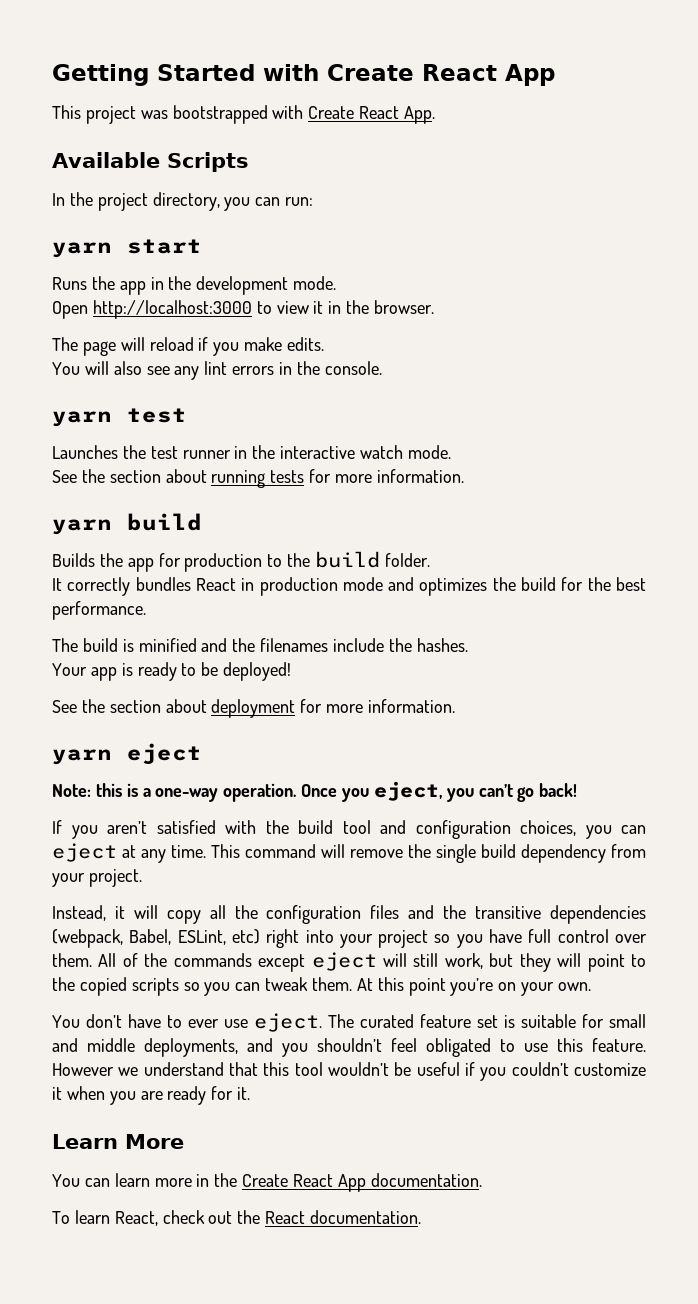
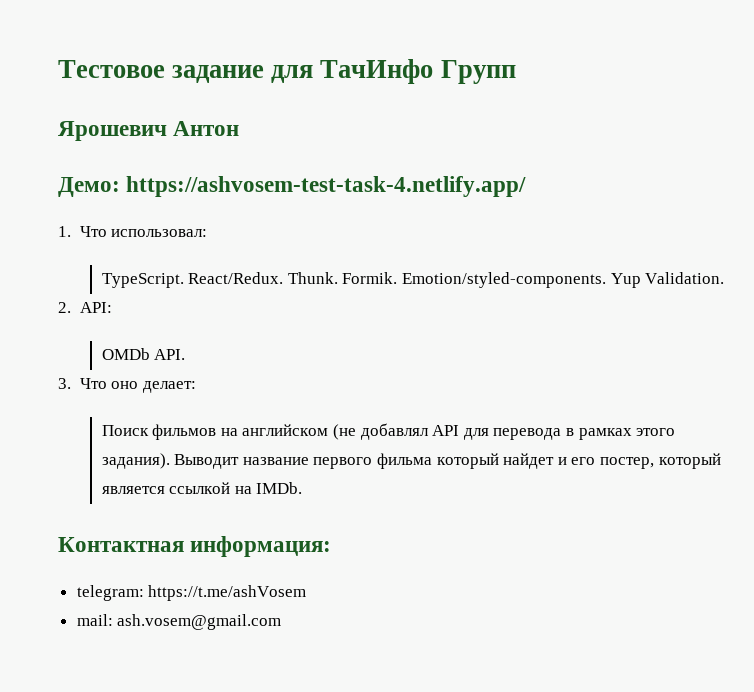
- Getting Started with Create React App
- This project was bootstrapped with Create React App.
- Available Scripts
- In the project directory, you can run:
- yarn start
- Runs the app in the development mode.
- Open http://localhost:3000 to view it in the browser.
- The page will reload if you make edits.
- You will also see any lint errors in the console.
- yarn test
- Launches the test runner in the interactive watch mode.
- See the section about running tests for more information.
- yarn build
- Builds the app for production to the build folder.
- It correctly bundles React in production mode and optimizes the build for the best performance.
- The build is minified and the filenames include the hashes.
- Your app is ready to be deployed!
- See the section about deployment for more information.
- yarn eject
- Note: this is a one-way operation. Once you eject, you can’t go back!
- If you aren’t satisfied with the build tool and configuration choices, you can eject at any time. This command will remove the single build dependency from your project.
- Instead, it will copy all the configuration files and the transitive dependencies (webpack, Babel, ESLint, etc) right into your project so you have full control over them. All of the commands except eject will still work, but they will point to the copied scripts so you can tweak them. At this point you’re on your own.
- You don’t have to ever use eject. The curated feature set is suitable for small and middle deployments, and you shouldn’t feel obligated to use this feature. However we understand that this tool wouldn’t be useful if you couldn’t customize it when you are ready for it.
- Learn More
- You can learn more in the Create React App documentation.
- To learn React, check out the React documentation.
+ Тестовое задание для ТачИнфо Групп
+ Ярошевич Антон
+ Демо: https://ashvosem-test-task-4.netlify.app/
+ 1. Что использовал:
+ TypeScript. React/Redux. Thunk. Formik. Emotion/styled-components. Yup Validation.
+ 2. API:
+ OMDb API.
+ 3. Что оно делает:
+ Поиск фильмов на английском (не добавлял API для перевода в рамках этого задания). Выводит название первого фильма который найдет и его постер, который является ссылкой на IMDb.
+ Контактная информация:
+ telegram: https://t.me/ashVosem
+ mail: ash.vosem@gmail.com

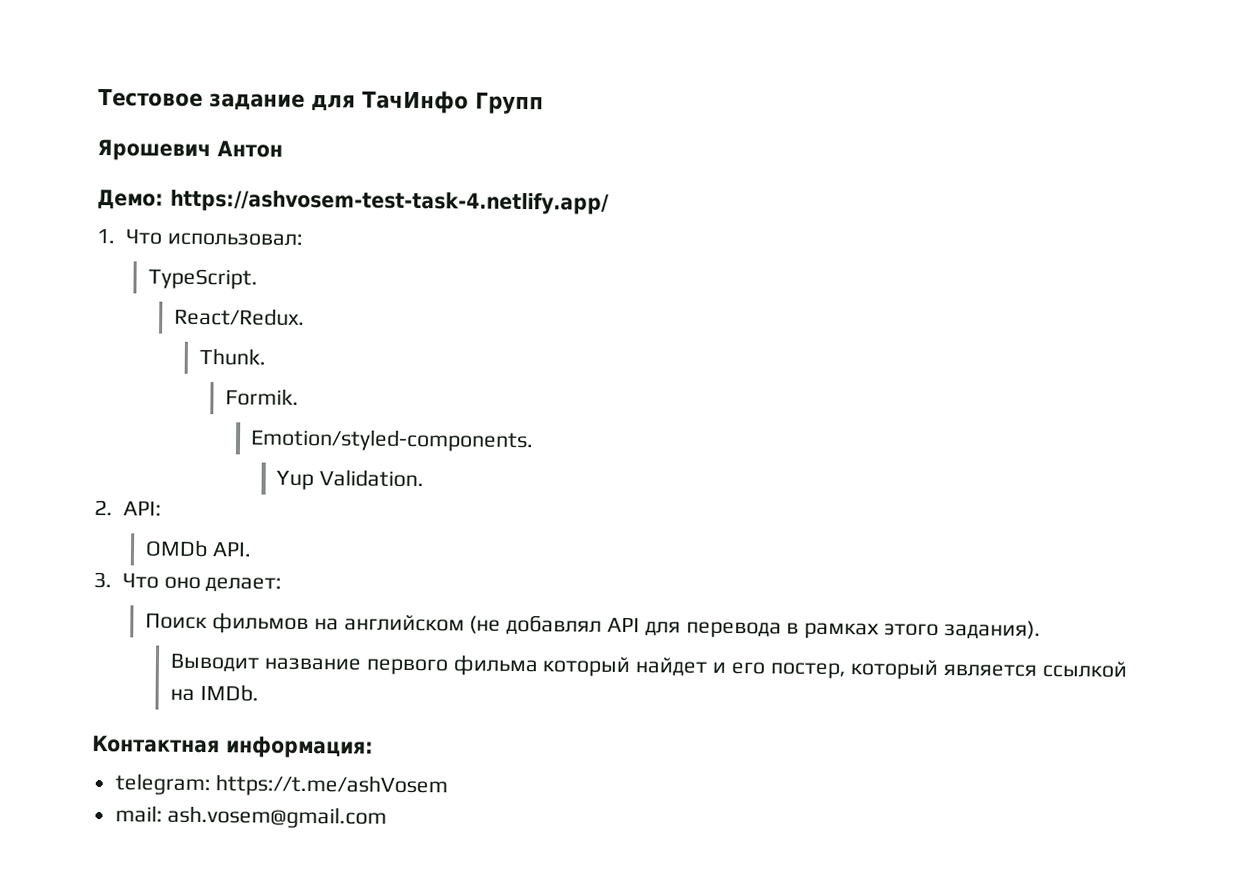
- TypeScript. React/Redux. Thunk. Formik. Emotion/styled-components. Yup Validation.
+ TypeScript.
+ React/Redux.
+ Thunk.
+ Formik.
+ Emotion/styled-components.
+ Yup Validation.
- Поиск фильмов на английском (не добавлял API для перевода в рамках этого задания). Выводит название первого фильма который найдет и его постер, который является ссылкой на IMDb.
+ Поиск фильмов на английском (не добавлял API для перевода в рамках этого задания).
+ Выводит название первого фильма который найдет и его постер, который является ссылкой на IMDb.

